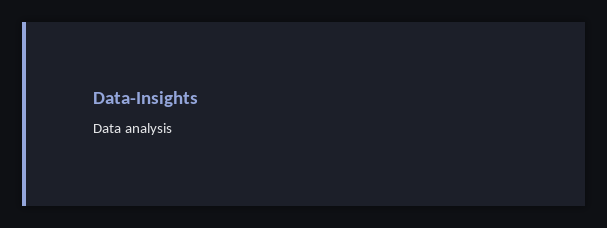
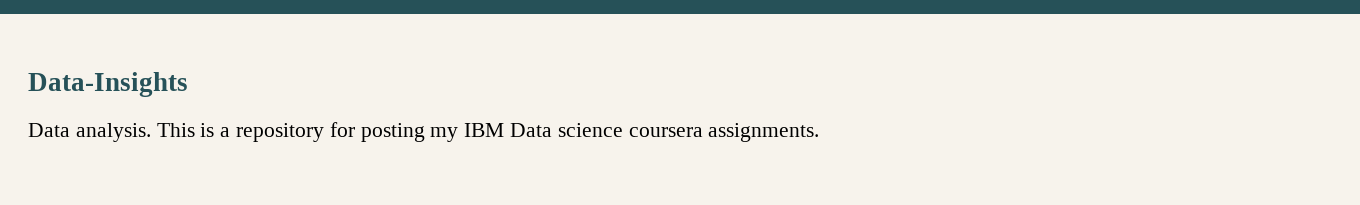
- Data analysis
+ Data analysis. This is a repository for posting my IBM Data science coursera assignments.

